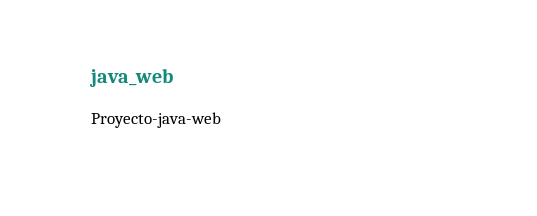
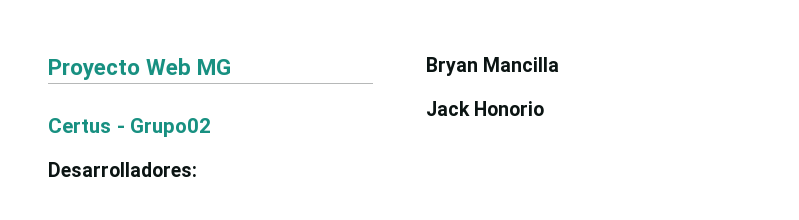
- java_web
- Proyecto-java-web
+ Proyecto Web MG
+ Certus - Grupo02
+ Desarrolladores:
+ Bryan Mancilla
+ Jack Honorio

